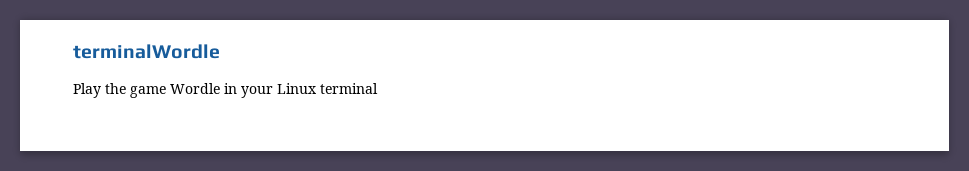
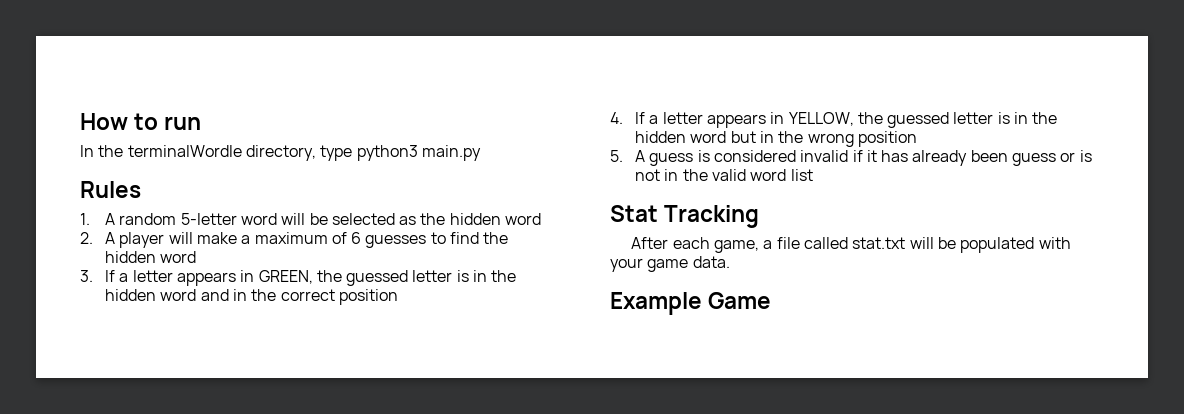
- terminalWordle
- Play the game Wordle in your Linux terminal
+ How to run
+ In the terminalWordle directory, type python3 main.py
+ Rules
+ 1. A random 5-letter word will be selected as the hidden word
+ 2. A player will make a maximum of 6 guesses to find the hidden word
+ 3. If a letter appears in GREEN, the guessed letter is in the hidden word and in the correct position
+ 4. If a letter appears in YELLOW, the guessed letter is in the hidden word but in the wrong position
+ 5. A guess is considered invalid if it has already been guess or is not in the valid word list
+ Stat Tracking
+ After each game, a file called stat.txt will be populated with your game data.
+ Example Game

